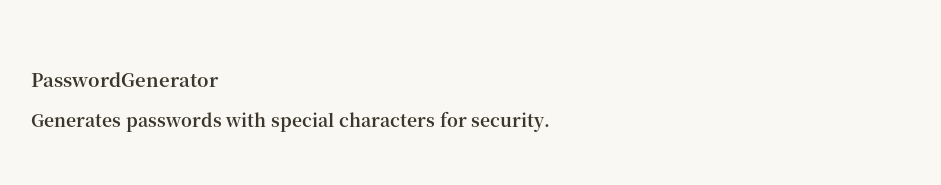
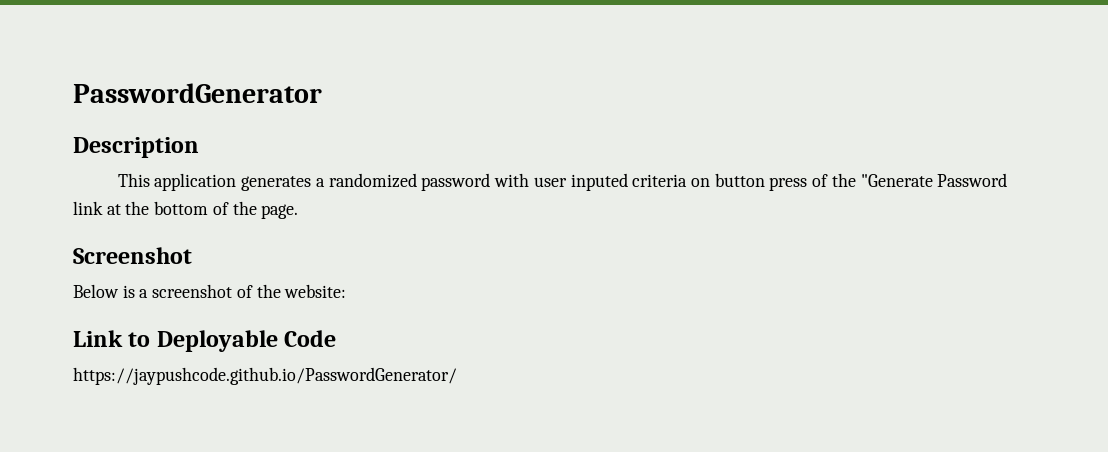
- Generates passwords with special characters for security.
+ Description
+ This application generates a randomized password with user inputed criteria on button press of the "Generate Password link at the bottom of the page.
+ Screenshot
+ Below is a screenshot of the website:
+ Link to Deployable Code
+ https://jaypushcode.github.io/PasswordGenerator/

